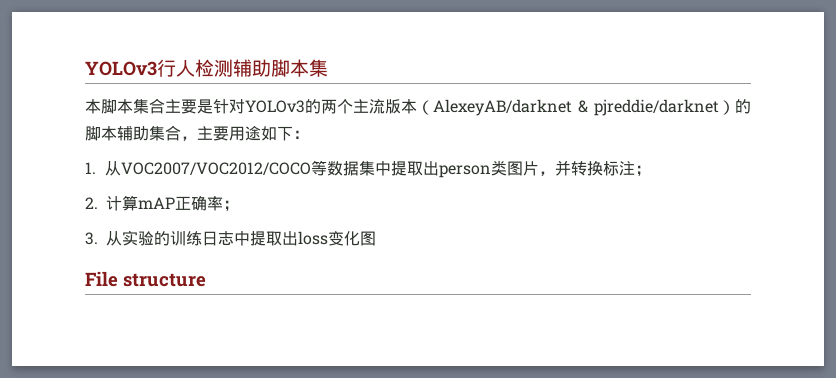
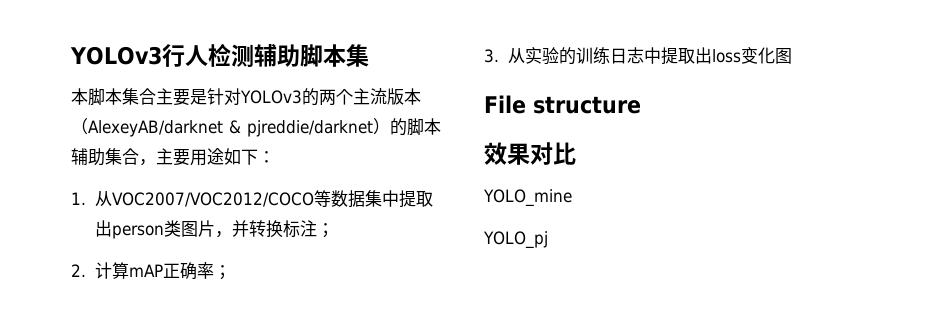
+ 效果对比
+ YOLO_mine
+ YOLO_pj

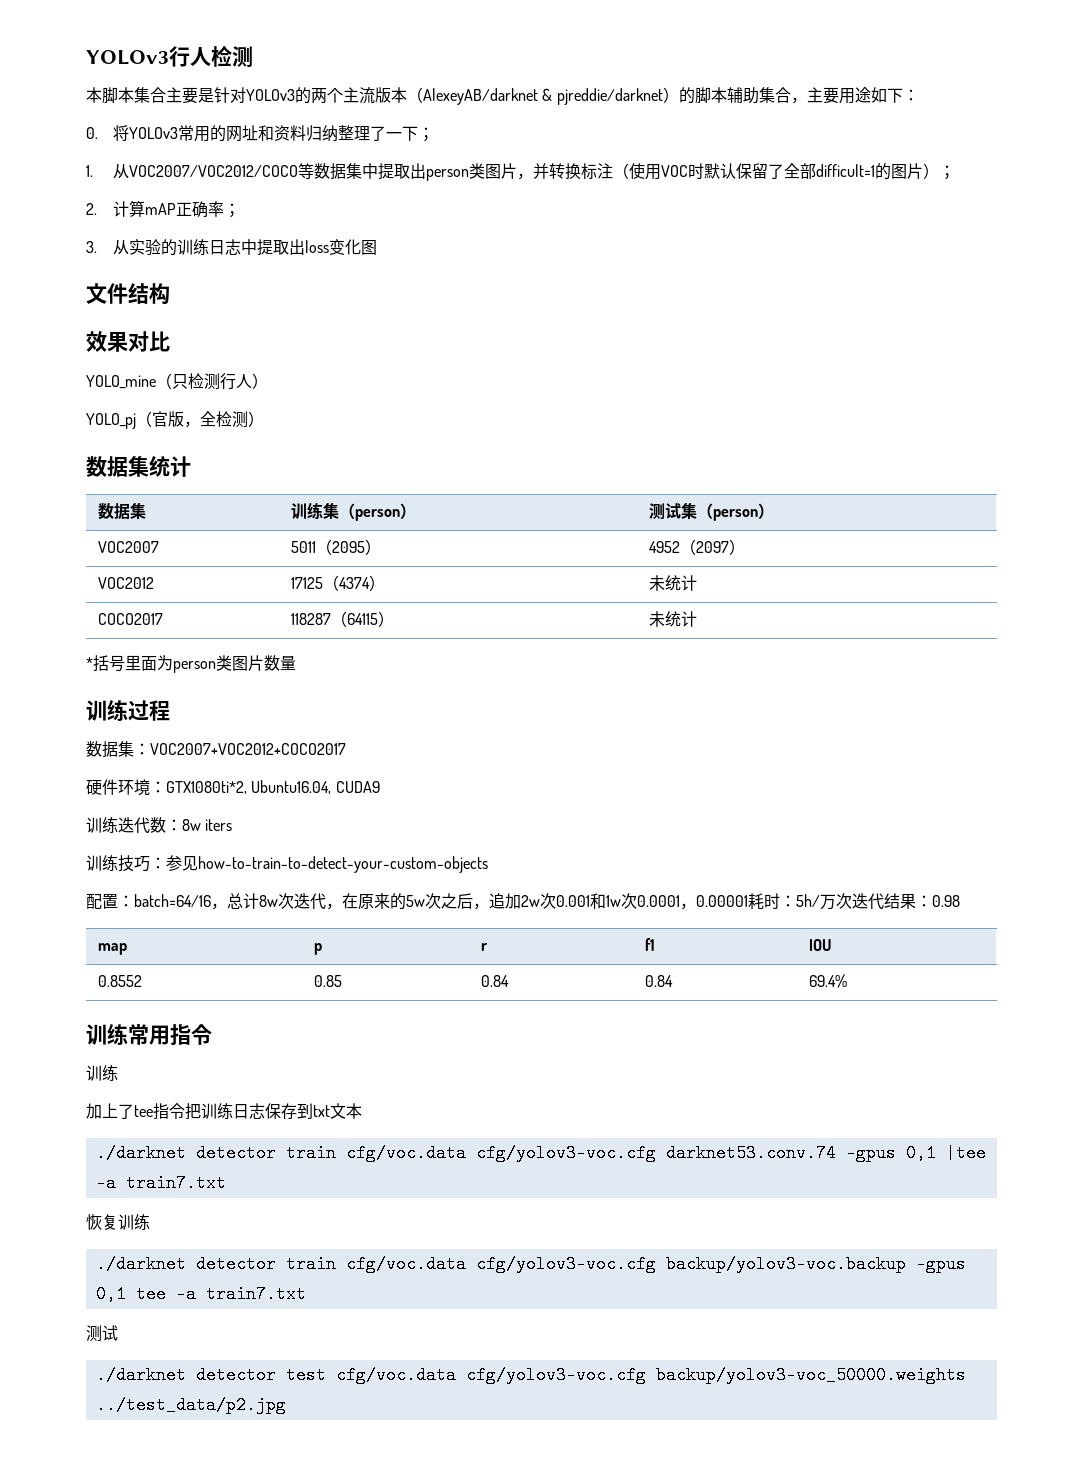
- YOLOv3行人检测辅助脚本集
+ YOLOv3行人检测
+ 0.将YOLOv3常用的网址和资料归纳整理了一下；
- 1.从VOC2007/VOC2012/COCO等数据集中提取出person类图片，并转换标注；
+ 1.从VOC2007/VOC2012/COCO等数据集中提取出person类图片，并转换标注（使用VOC时默认保留了全部difficult=1的图片）；
- File structure
+ 文件结构
- YOLO_mine
- YOLO_pj
+ YOLO_mine（只检测行人）
+ YOLO_pj（官版，全检测）
+ 数据集统计
+ 数据集 | 训练集（person） | 测试集（person）
+ VOC2007 | 5011（2095） | 4952（2097）
+ VOC2012 | 17125（4374） | 未统计
+ COCO2017 | 118287（64115） | 未统计
+ *括号里面为person类图片数量
+ 训练过程
+ 数据集：VOC2007+VOC2012+COCO2017
+ 硬件环境：GTX1080ti*2, Ubuntu16.04, CUDA9
+ 训练迭代数：8w iters
+ 训练技巧：参见how-to-train-to-detect-your-custom-objects
+ 配置：batch=64/16，总计8w次迭代，在原来的5w次之后，追加2w次0.001和1w次0.0001，0.00001耗时：5h/万次迭代结果：0.98
+ map | p | r | f1 | IOU
+ 0.8552 | 0.85 | 0.84 | 0.84 | 69.4%
+ 训练常用指令
+ 训练
+ 加上了tee指令把训练日志保存到txt文本
+ ./darknet detector train cfg/voc.data cfg/yolov3-voc.cfg darknet53.conv.74 -gpus 0,1 |tee -a train7.txt
+ 恢复训练
+ ./darknet detector train cfg/voc.data cfg/yolov3-voc.cfg backup/yolov3-voc.backup -gpus 0,1 tee -a train7.txt
+ 测试
+ ./darknet detector test cfg/voc.data cfg/yolov3-voc.cfg backup/yolov3-voc_50000.weights ../test_data/p2.jpg

